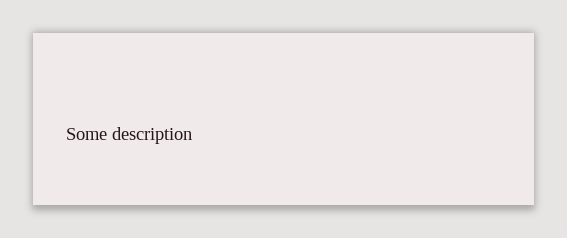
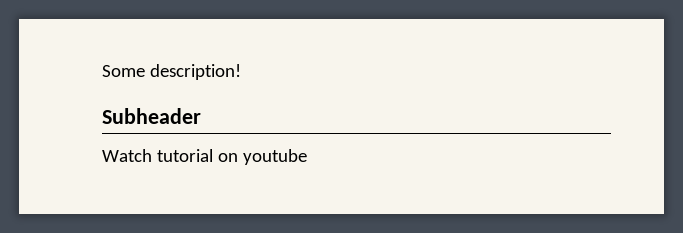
- Some description
+ Some description!
+ Subheader
+ Watch tutorial on youtube

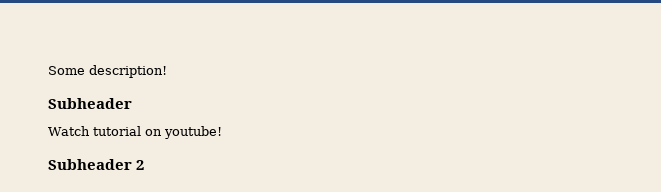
- Watch tutorial on youtube
+ Watch tutorial on youtube!
+ Subheader 2

